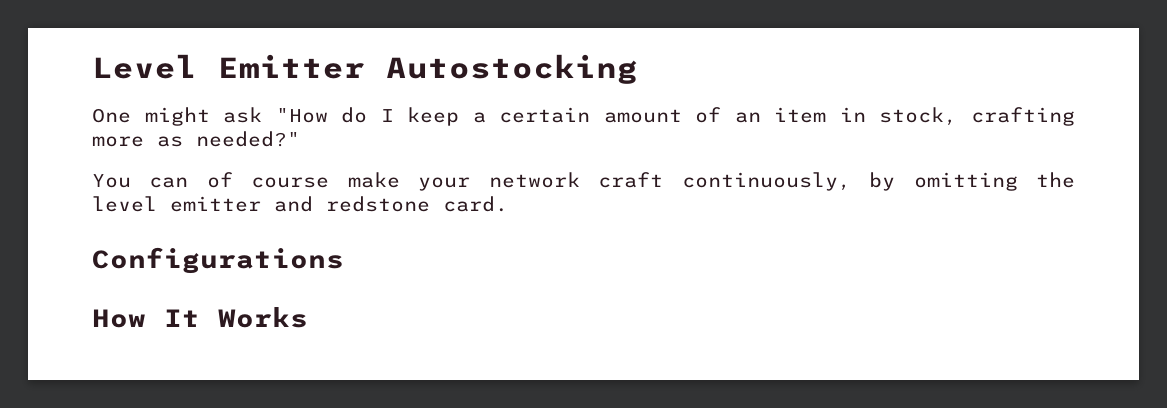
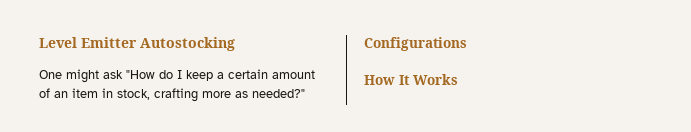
- You can of course make your network craft continuously, by omitting the level emitter and redstone card.

